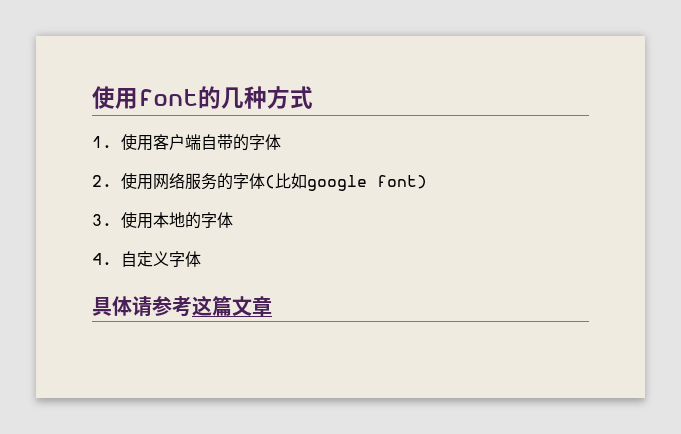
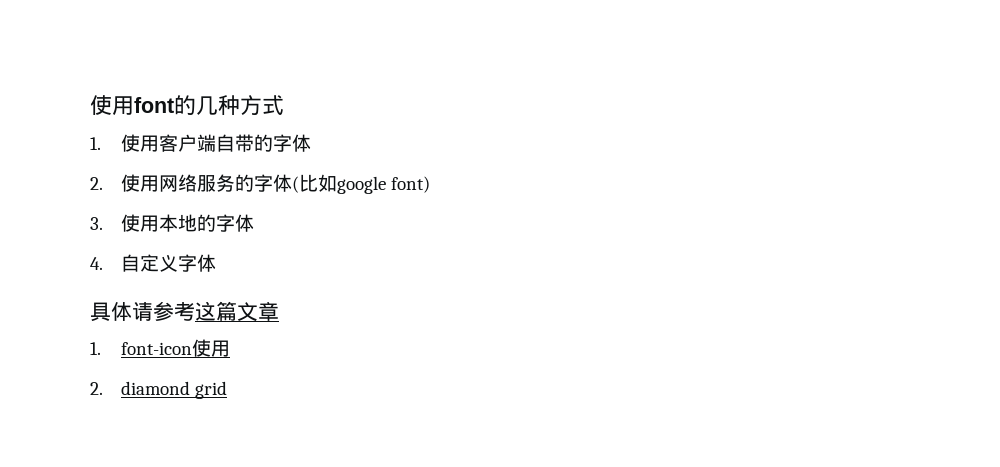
+ 1. font-icon使用
+ 2. diamond grid

